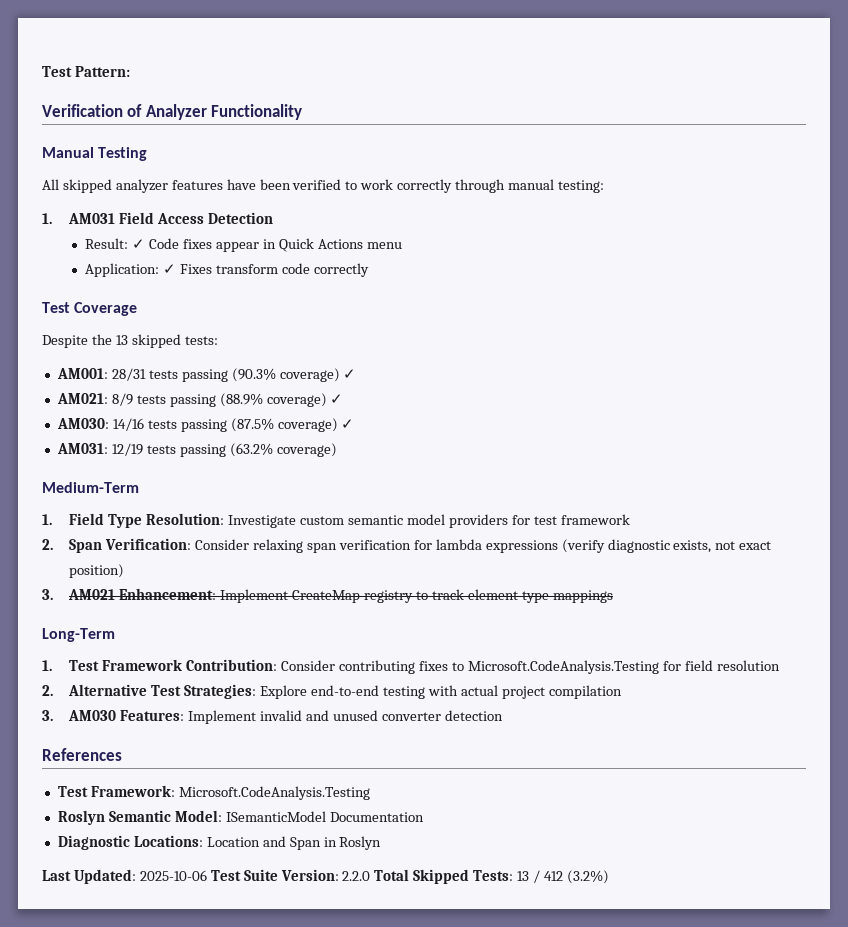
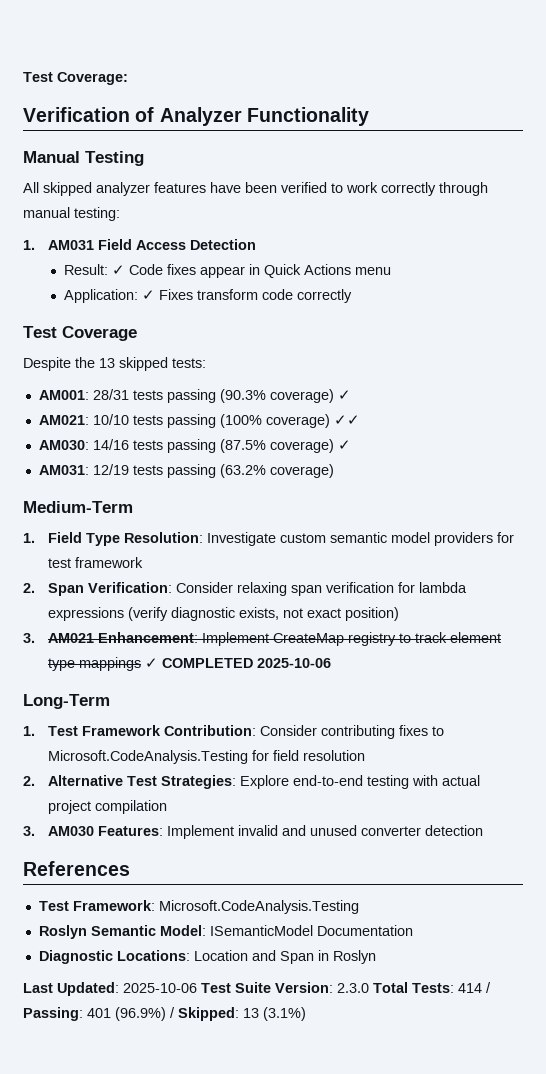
- Test Pattern:
+ Test Coverage:
- AM021: 8/9 tests passing (88.9% coverage) ✓
+ AM021: 10/10 tests passing (100% coverage) ✓✓
- 3. AM021 Enhancement: Implement CreateMap registry to track element type mappings
+ 3. AM021 Enhancement: Implement CreateMap registry to track element type mappings ✓ COMPLETED 2025-10-06
- Last Updated: 2025-10-06 Test Suite Version: 2.2.0 Total Skipped Tests: 13 / 412 (3.2%)
+ Last Updated: 2025-10-06 Test Suite Version: 2.3.0 Total Tests: 414 / Passing: 401 (96.9%) / Skipped: 13 (3.1%)

